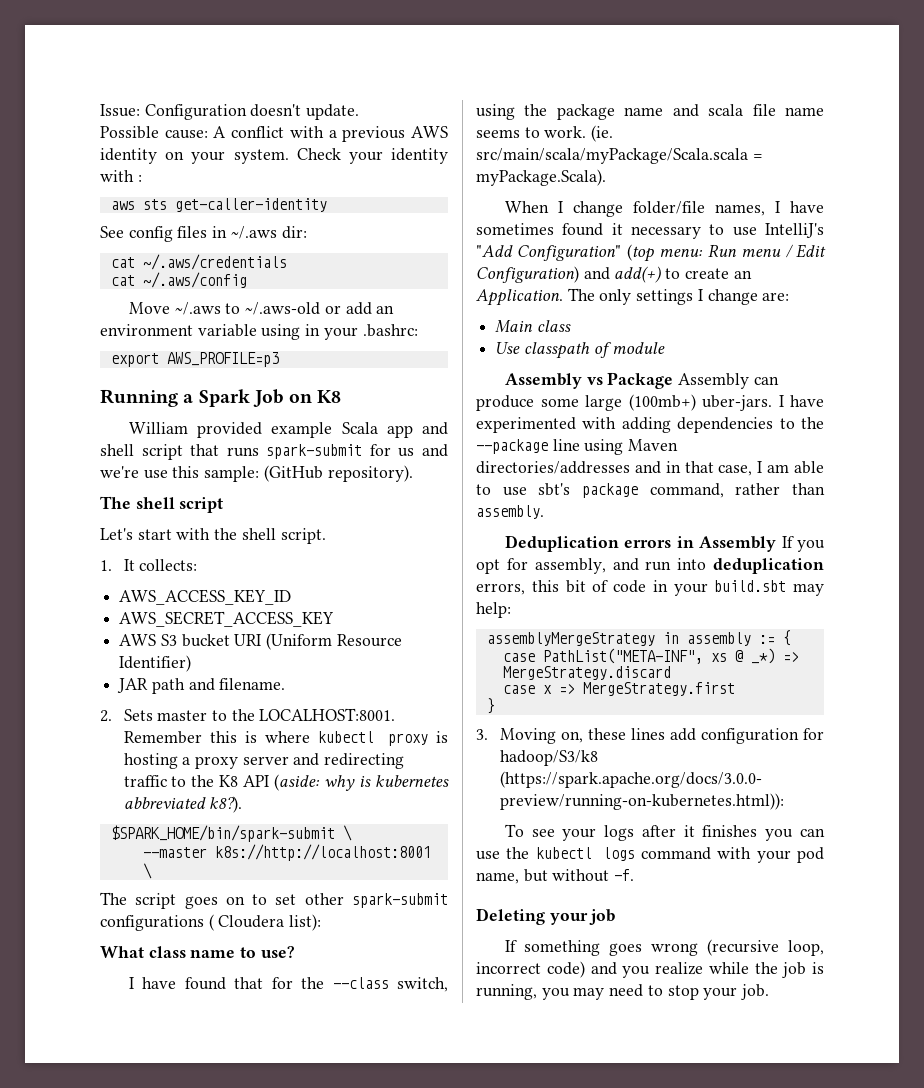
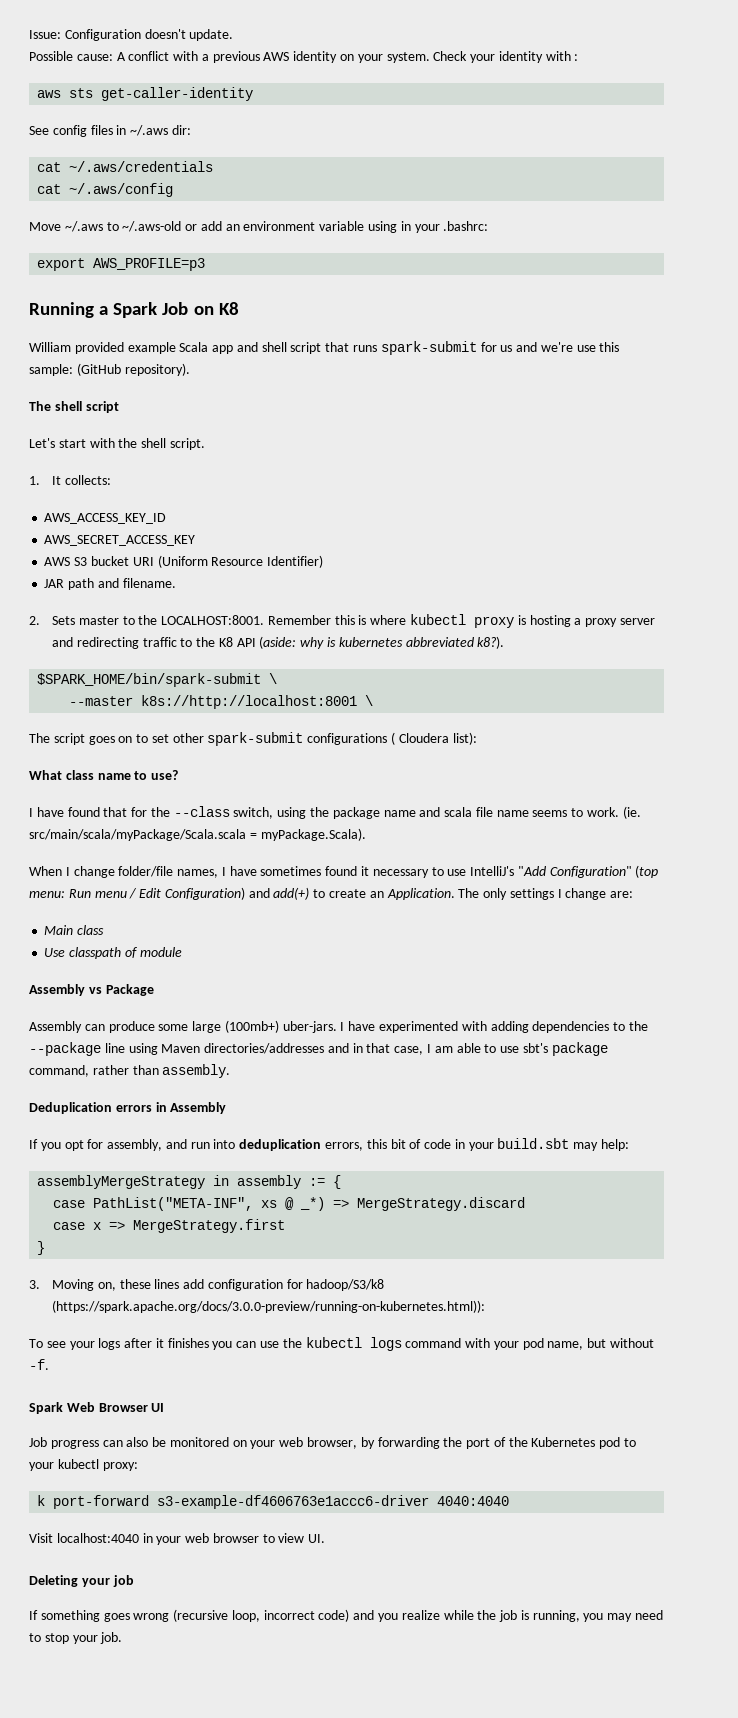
- Assembly vs Package Assembly can produce some large (100mb+) uber-jars.
+ Assembly vs Package
+ Assembly can produce some large (100mb+) uber-jars.
- Deduplication errors in Assembly If you opt for assembly, and run into deduplication errors, this bit of code in your build.sbt may help:
+ Deduplication errors in Assembly
+ If you opt for assembly, and run into deduplication errors, this bit of code in your build.sbt may help:
+ Spark Web Browser UI
+ Job progress can also be monitored on your web browser, by forwarding the port of the Kubernetes pod to your kubectl proxy:
+ k port-forward s3-example-df4606763e1accc6-driver 4040:4040
+ Visit localhost:4040 in your web browser to view UI.

